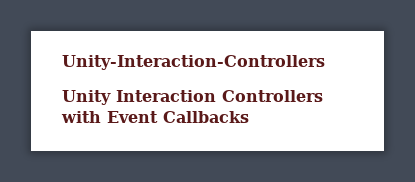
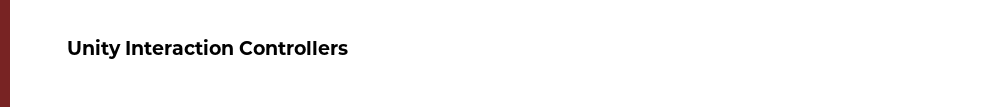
- Unity-Interaction-Controllers
- Unity Interaction Controllers with Event Callbacks
+ Unity Interaction Controllers

